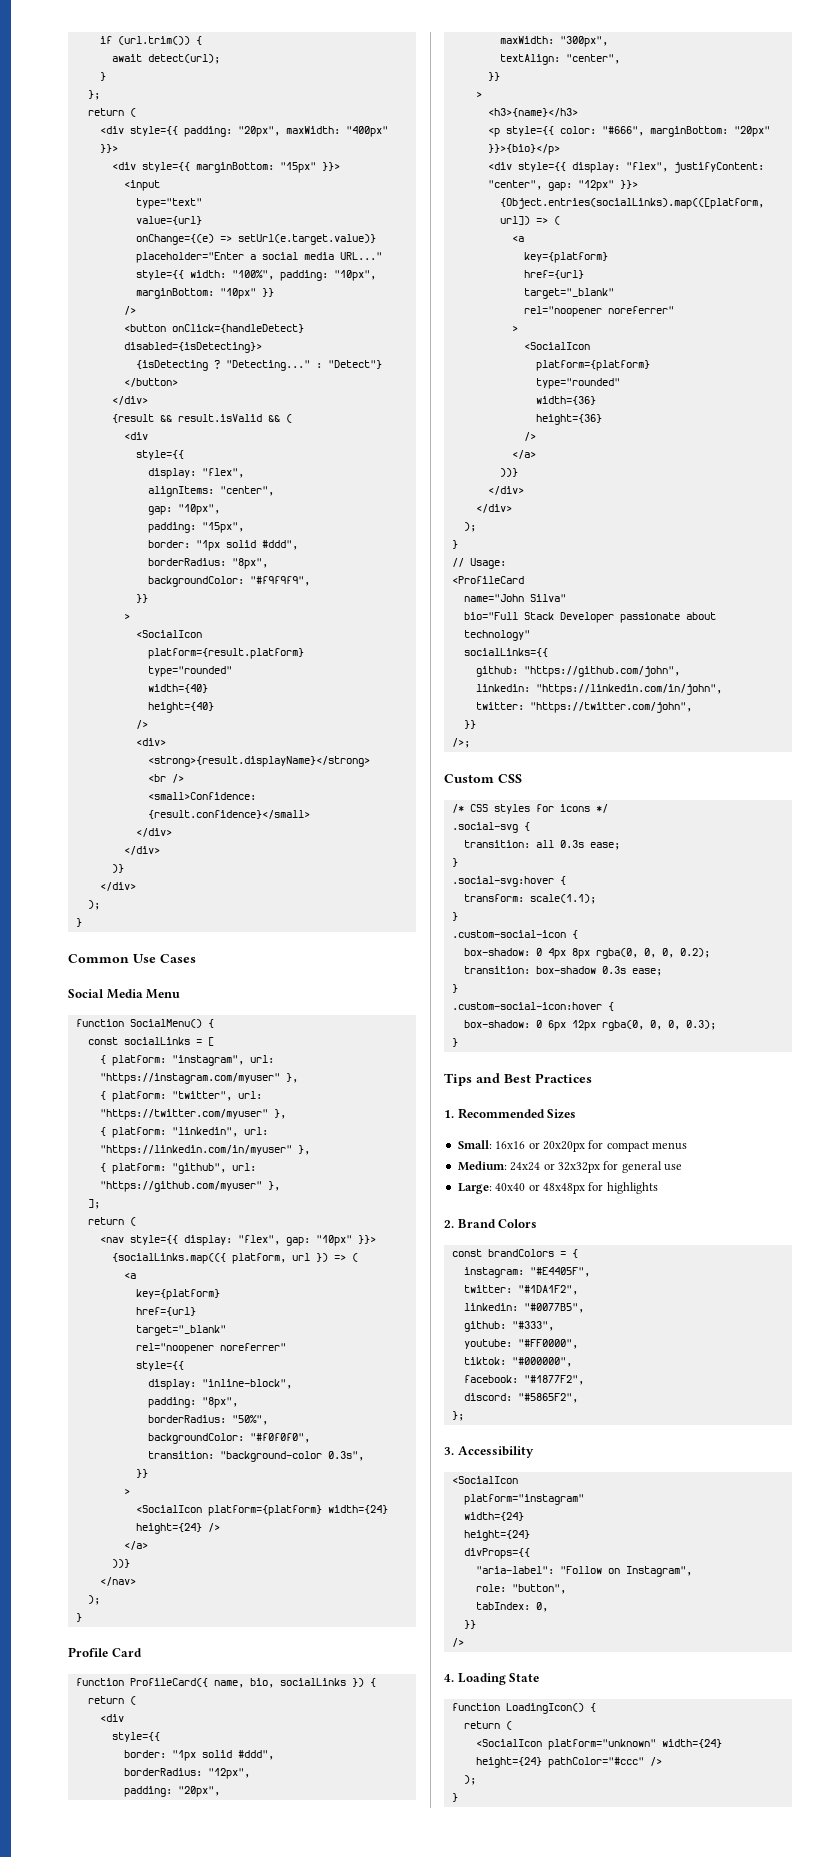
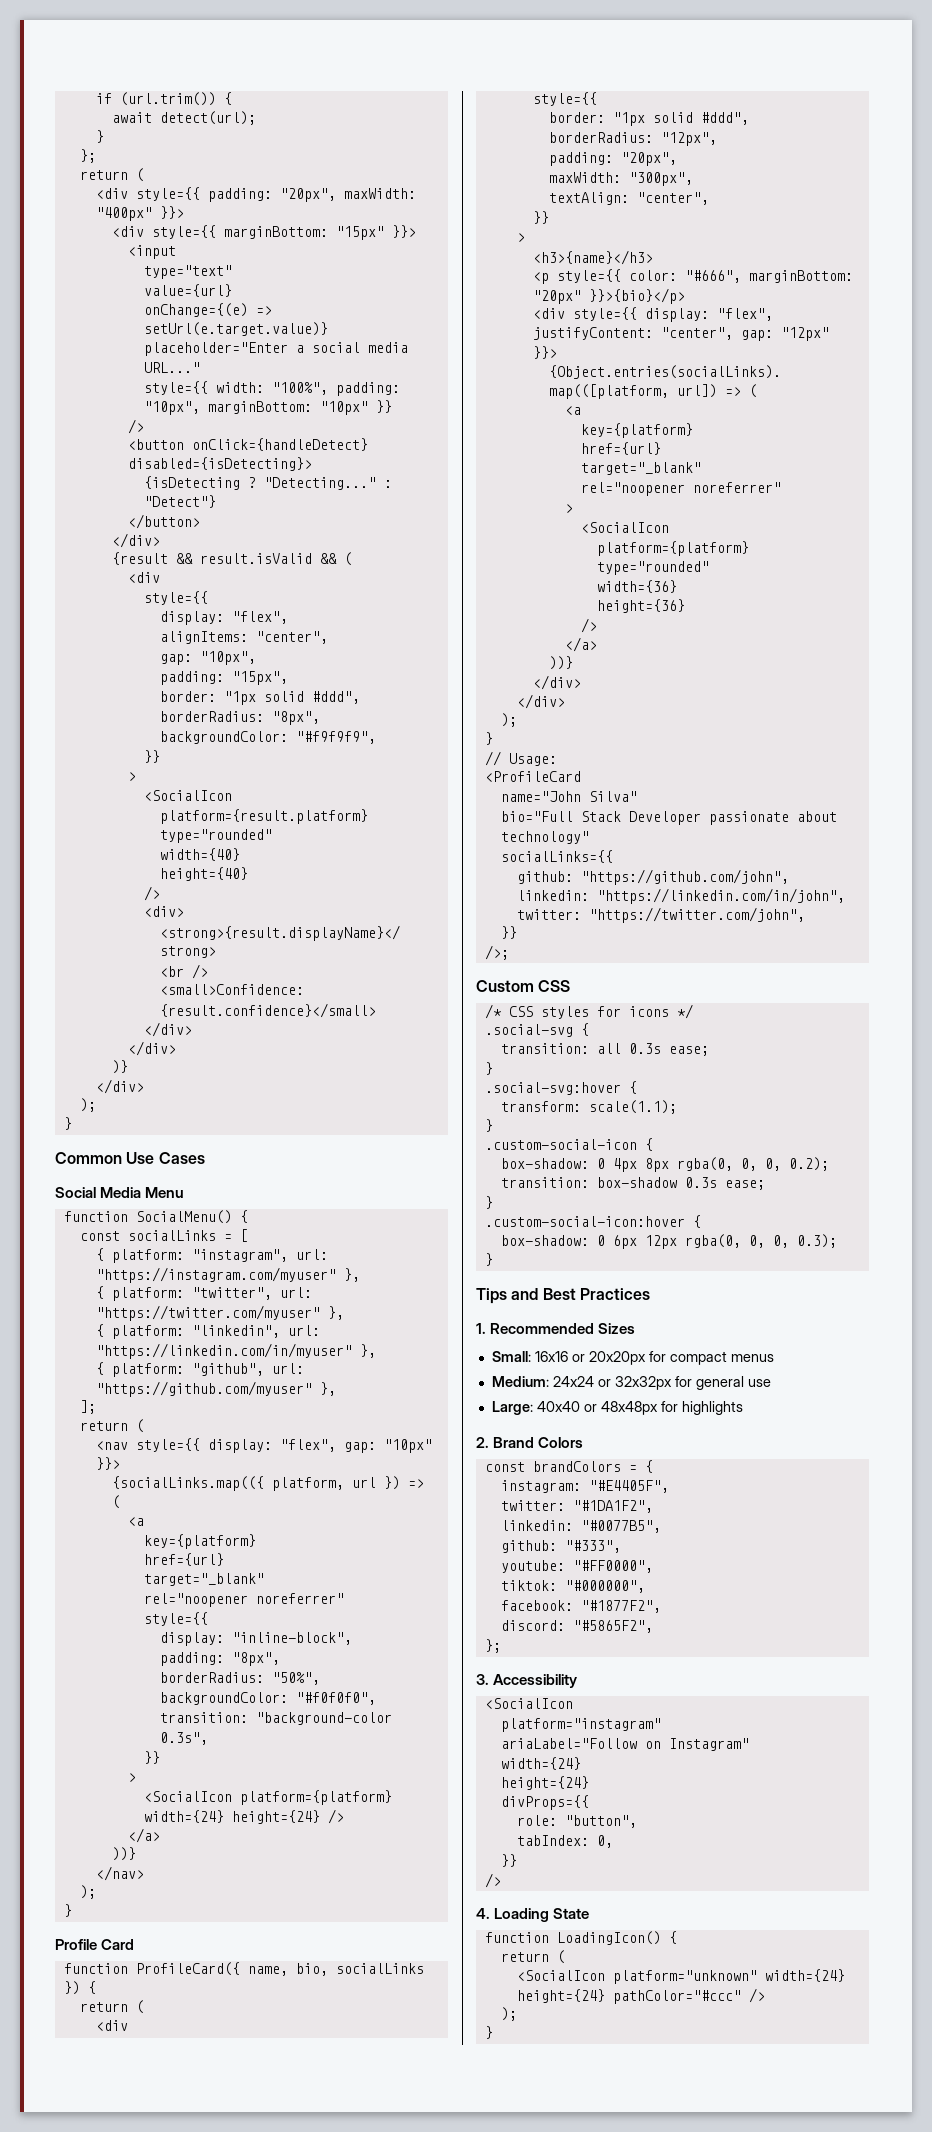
+ ariaLabel="Follow on Instagram"
- "aria-label": "Follow on Instagram",

